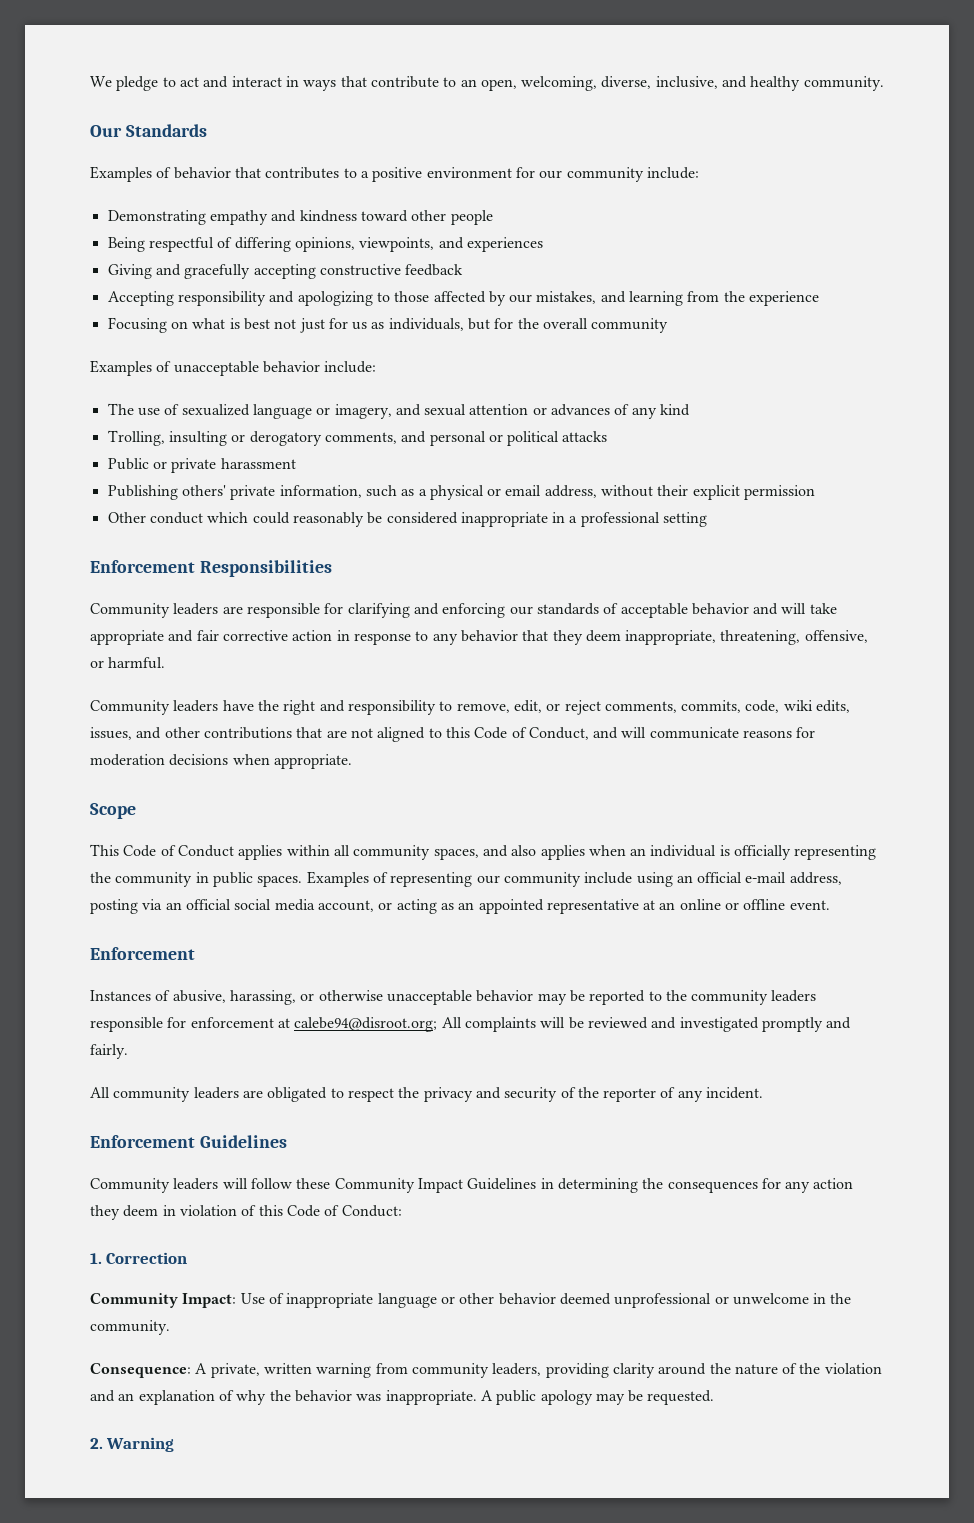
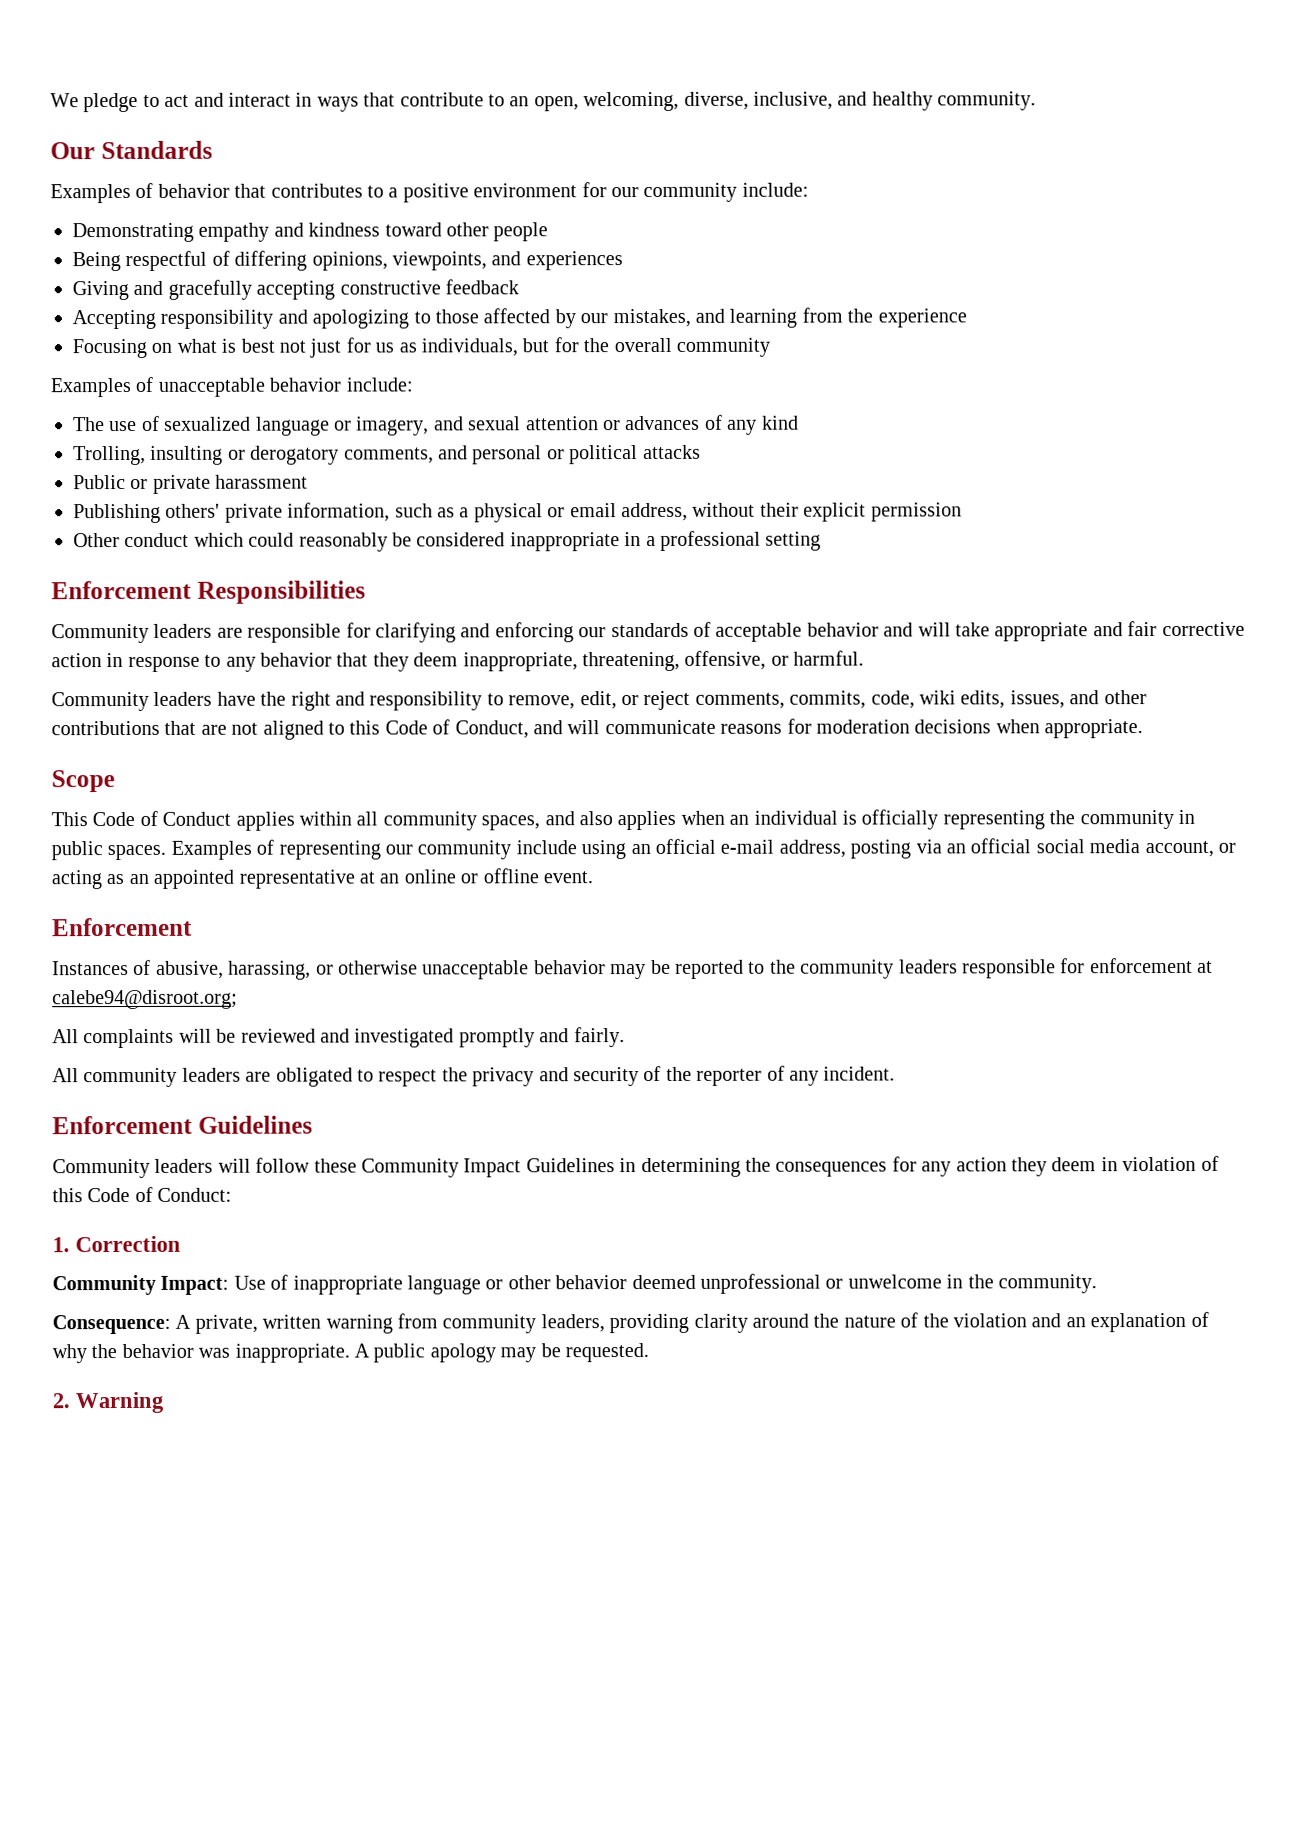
- Instances of abusive, harassing, or otherwise unacceptable behavior may be reported to the community leaders responsible for enforcement at calebe94@disroot.org; All complaints will be reviewed and investigated promptly and fairly.
+ Instances of abusive, harassing, or otherwise unacceptable behavior may be reported to the community leaders responsible for enforcement at calebe94@disroot.org;
+ All complaints will be reviewed and investigated promptly and fairly.

